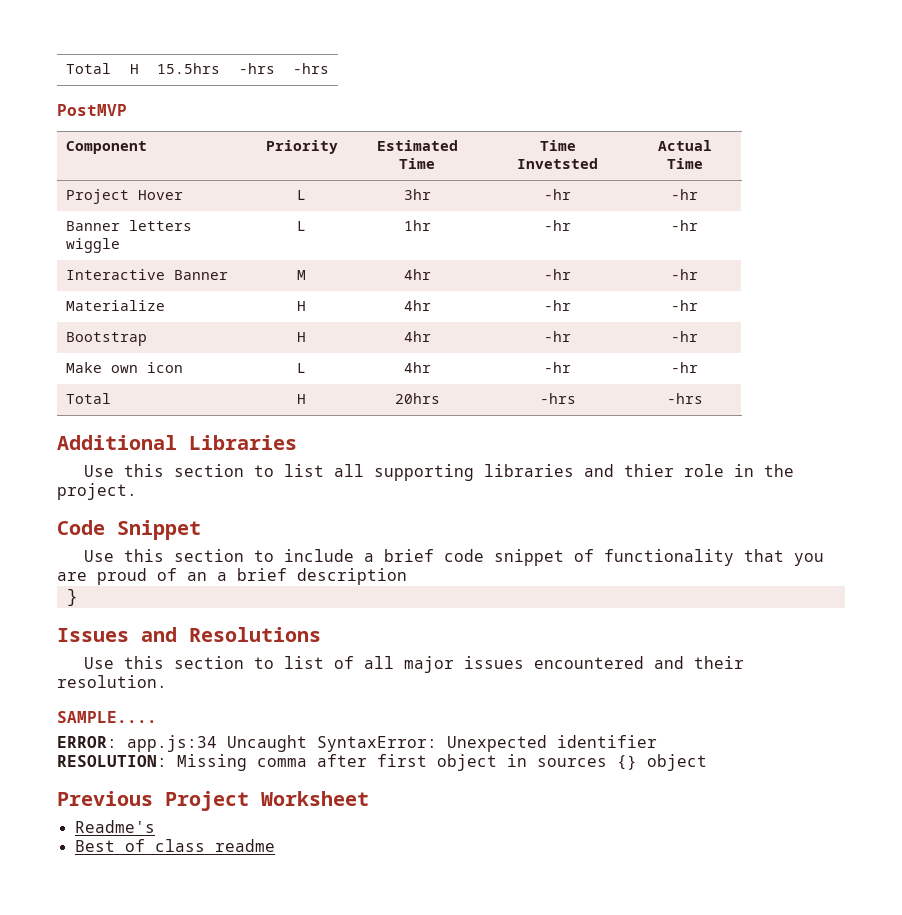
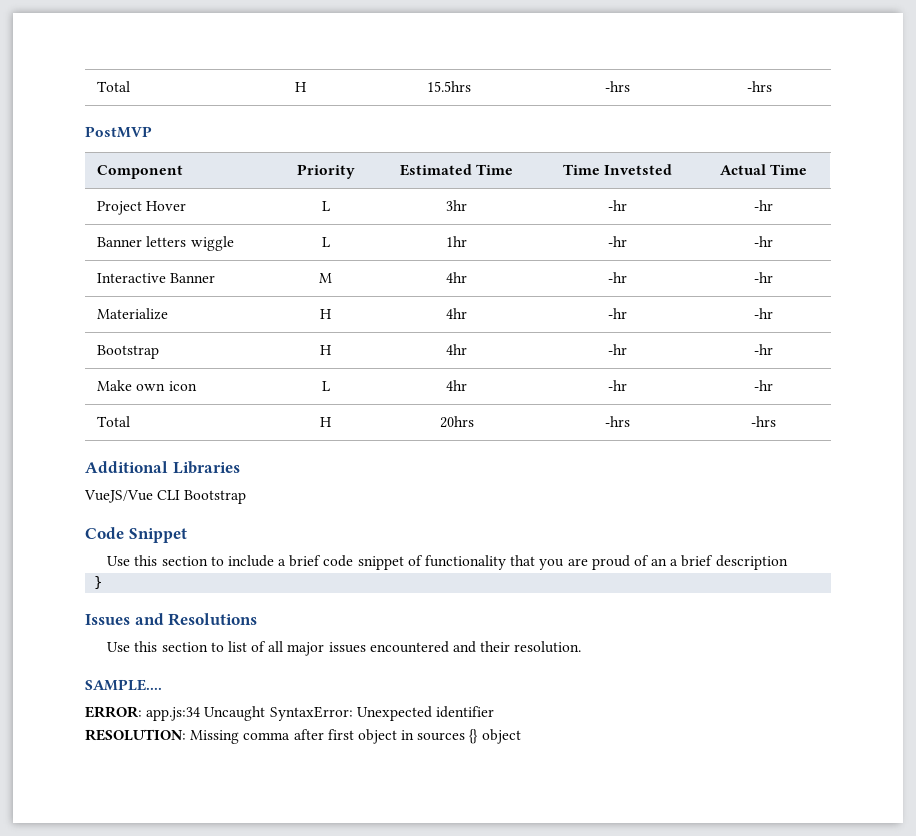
- Use this section to list all supporting libraries and thier role in the project.
+ VueJS/Vue CLI Bootstrap
- Previous Project Worksheet
- Readme's
- Best of class readme

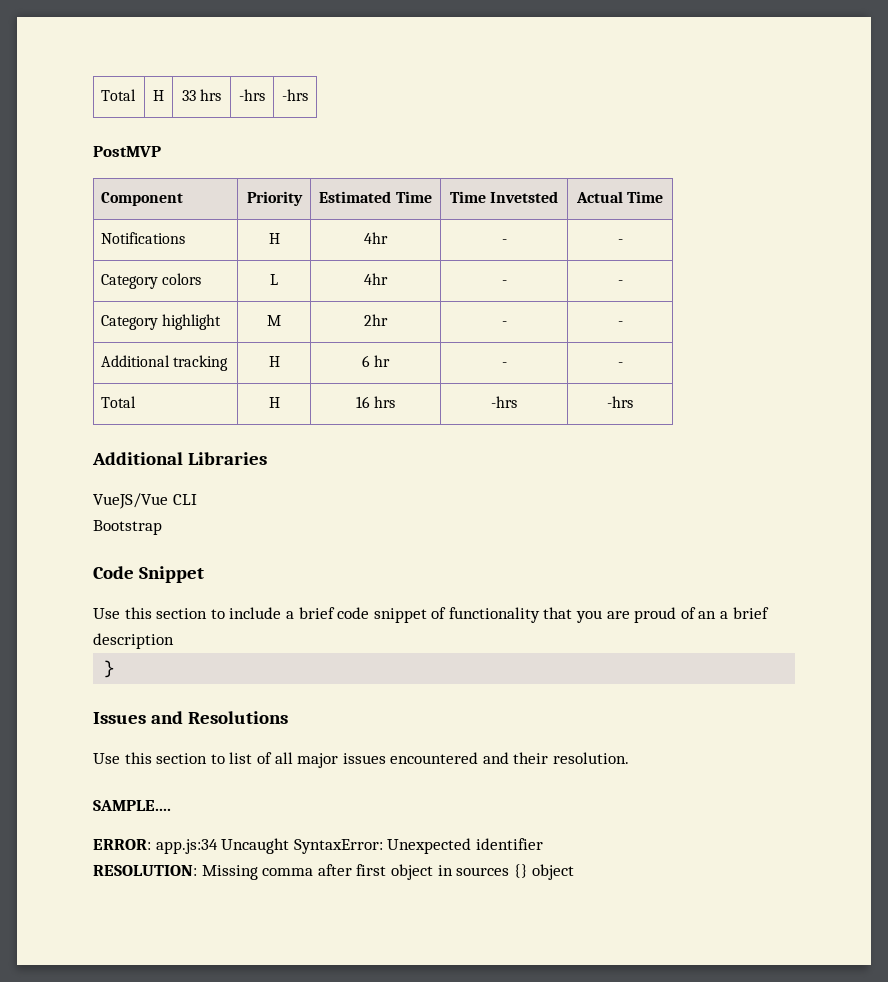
- Total | H | 15.5hrs | -hrs | -hrs
+ Total | H | 33 hrs | -hrs | -hrs
- Project Hover | L | 3hr | -hr | -hr
- Banner letters wiggle | L | 1hr | -hr | -hr
- Interactive Banner | M | 4hr | -hr | -hr
- Materialize | H | 4hr | -hr | -hr
- Bootstrap | H | 4hr | -hr | -hr
- Make own icon | L | 4hr | -hr | -hr
- Total | H | 20hrs | -hrs | -hrs
+ Notifications | H | 4hr | - | -
+ Category colors | L | 4hr | - | -
+ Category highlight | M | 2hr | - | -
+ Additional tracking | H | 6 hr | - | -
+ Total | H | 16 hrs | -hrs | -hrs
- VueJS/Vue CLI Bootstrap
+ VueJS/Vue CLI
+ Bootstrap

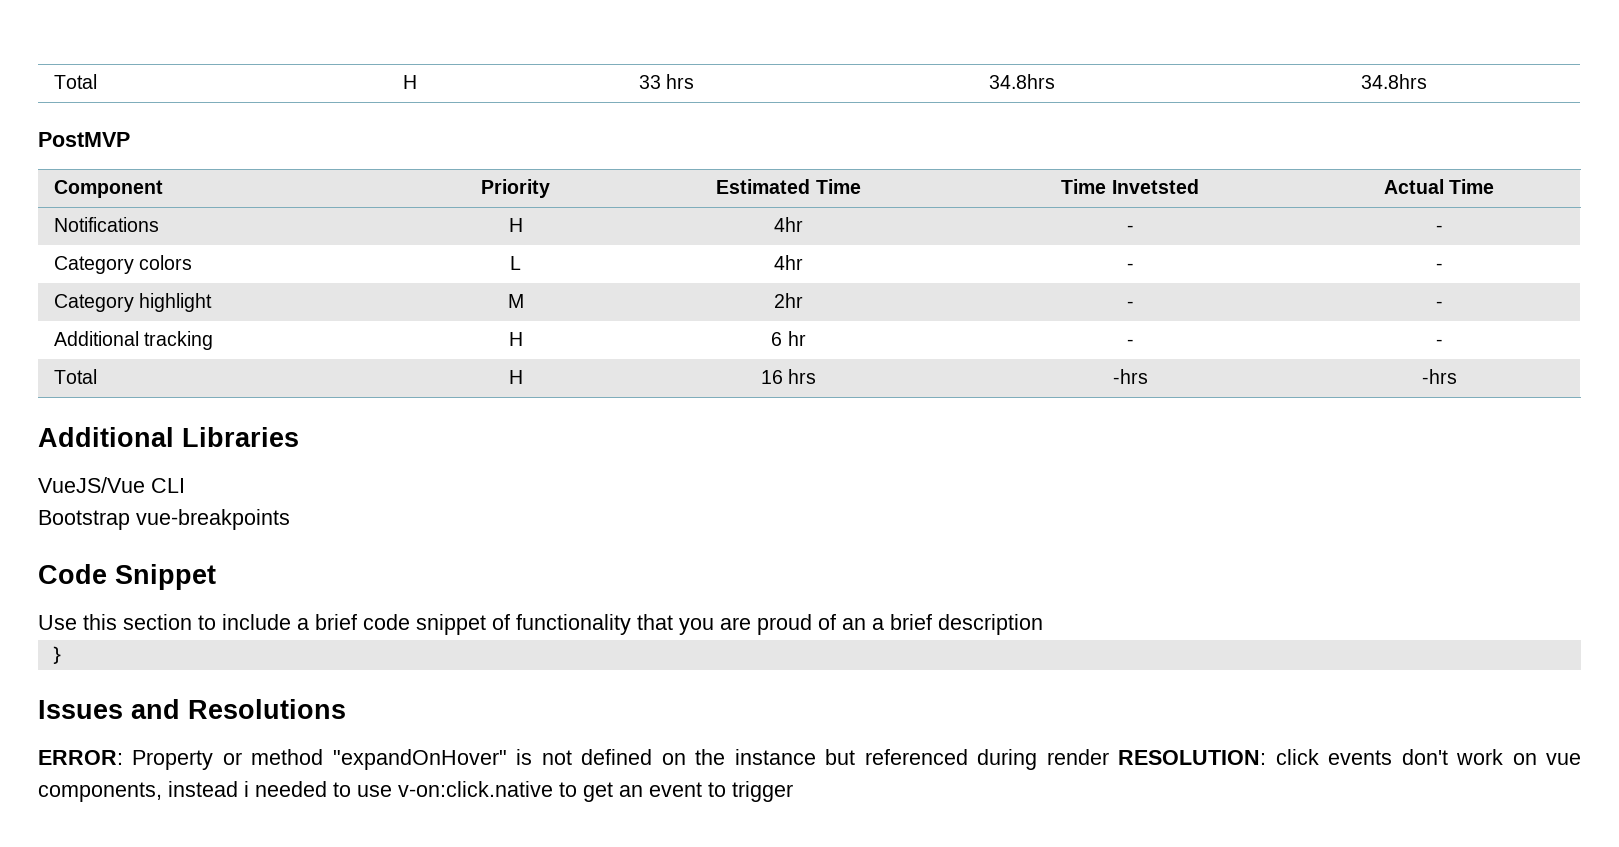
- Total | H | 33 hrs | -hrs | -hrs
+ Total | H | 33 hrs | 34.8hrs | 34.8hrs
- Bootstrap
+ Bootstrap vue-breakpoints
- Use this section to list of all major issues encountered and their resolution.
- SAMPLE....
- ERROR: app.js:34 Uncaught SyntaxError: Unexpected identifier
- RESOLUTION: Missing comma after first object in sources {} object
+ ERROR: Property or method "expandOnHover" is not defined on the instance but referenced during render RESOLUTION: click events don't work on vue components, instead i needed to use v-on:click.native to get an event to trigger

